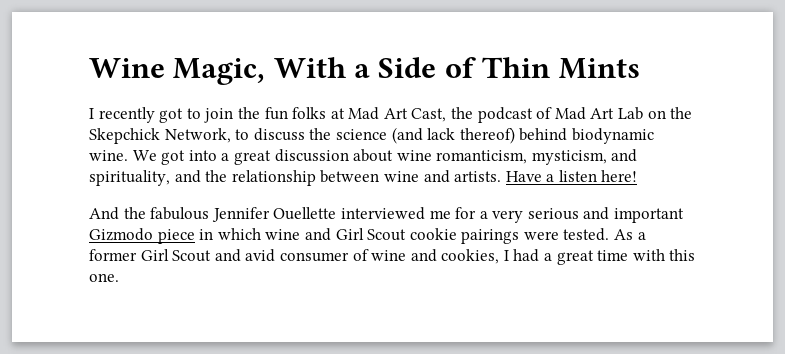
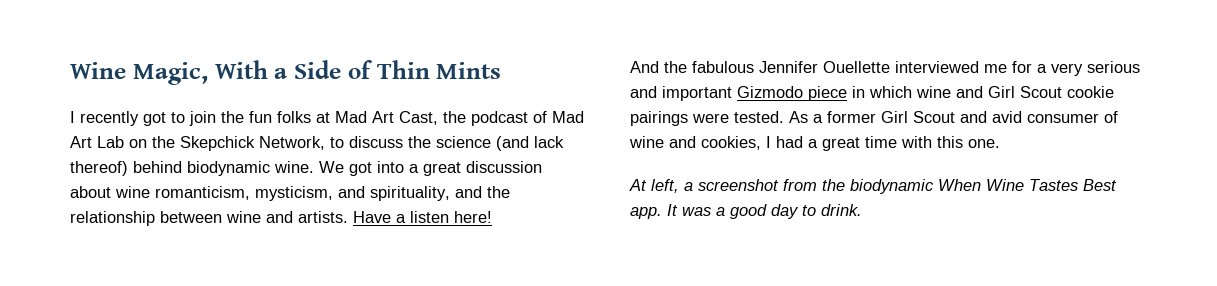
+ At left, a screenshot from the biodynamic When Wine Tastes Best app. It was a good day to drink.

